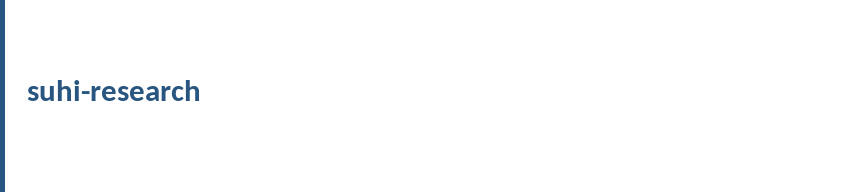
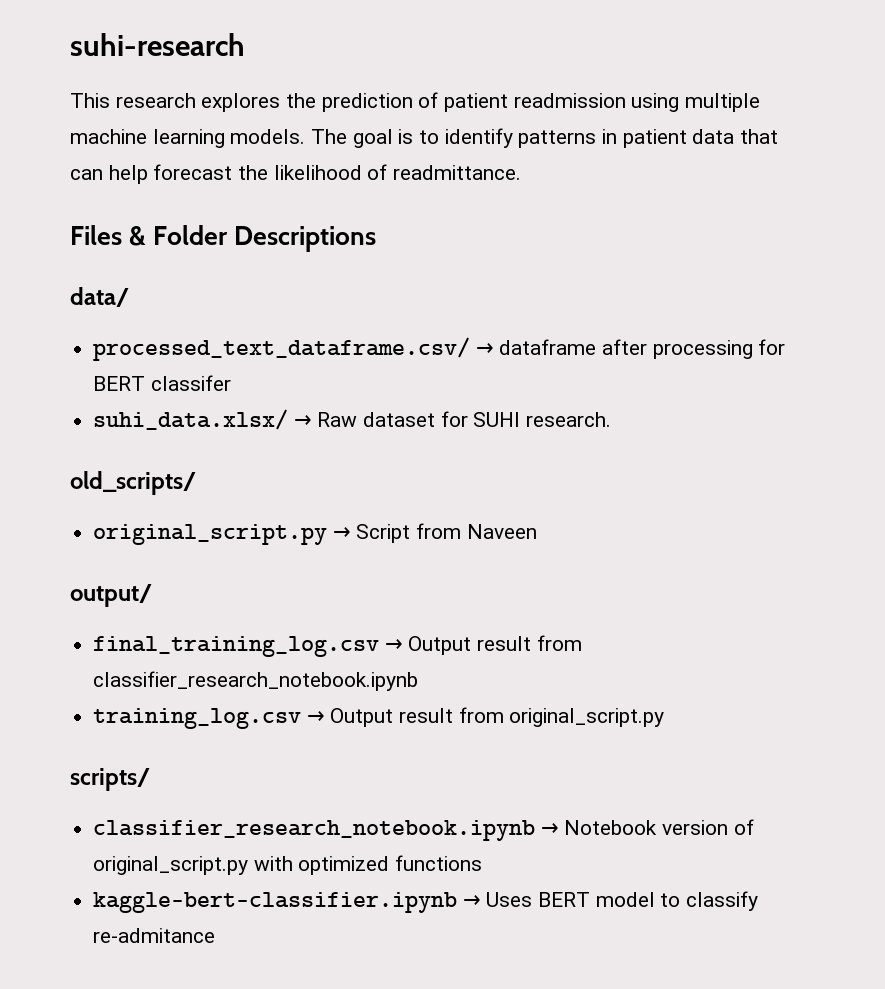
+ This research explores the prediction of patient readmission using multiple machine learning models. The goal is to identify patterns in patient data that can help forecast the likelihood of readmittance.
+ Files & Folder Descriptions
+ data/
+ processed_text_dataframe.csv/ → dataframe after processing for BERT classifer
+ suhi_data.xlsx/ → Raw dataset for SUHI research.
+ old_scripts/
+ original_script.py → Script from Naveen
+ output/
+ final_training_log.csv → Output result from classifier_research_notebook.ipynb
+ training_log.csv → Output result from original_script.py
+ scripts/
+ classifier_research_notebook.ipynb → Notebook version of original_script.py with optimized functions
+ kaggle-bert-classifier.ipynb → Uses BERT model to classify re-admitance

